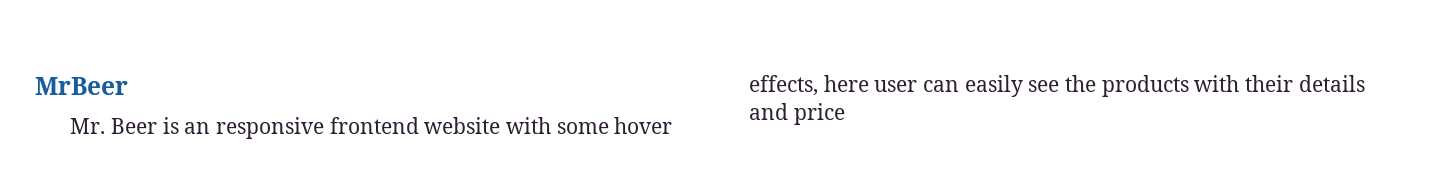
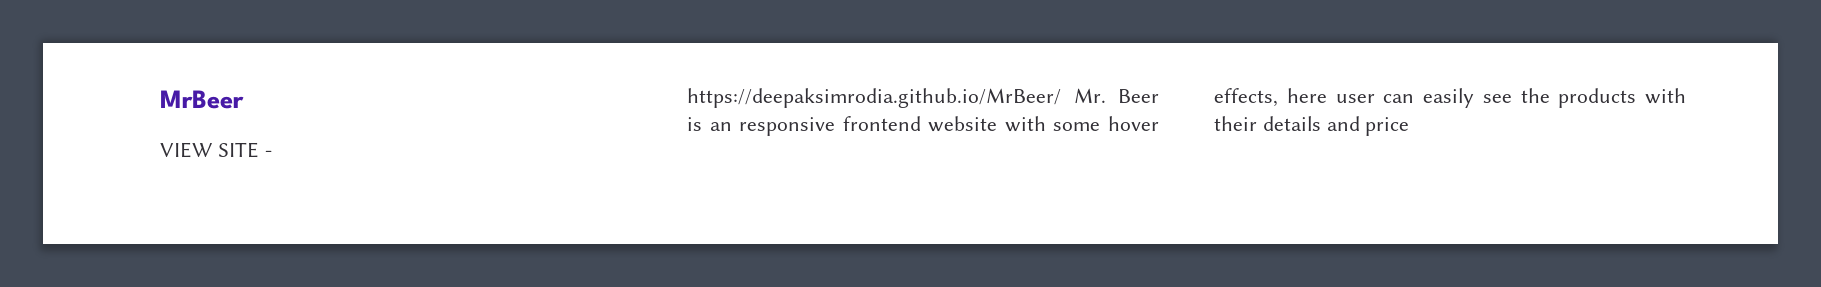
- Mr. Beer is an responsive frontend website with some hover effects, here user can easily see the products with their details and price
+ VIEW SITE - https://deepaksimrodia.github.io/MrBeer/ Mr. Beer is an responsive frontend website with some hover effects, here user can easily see the products with their details and price

